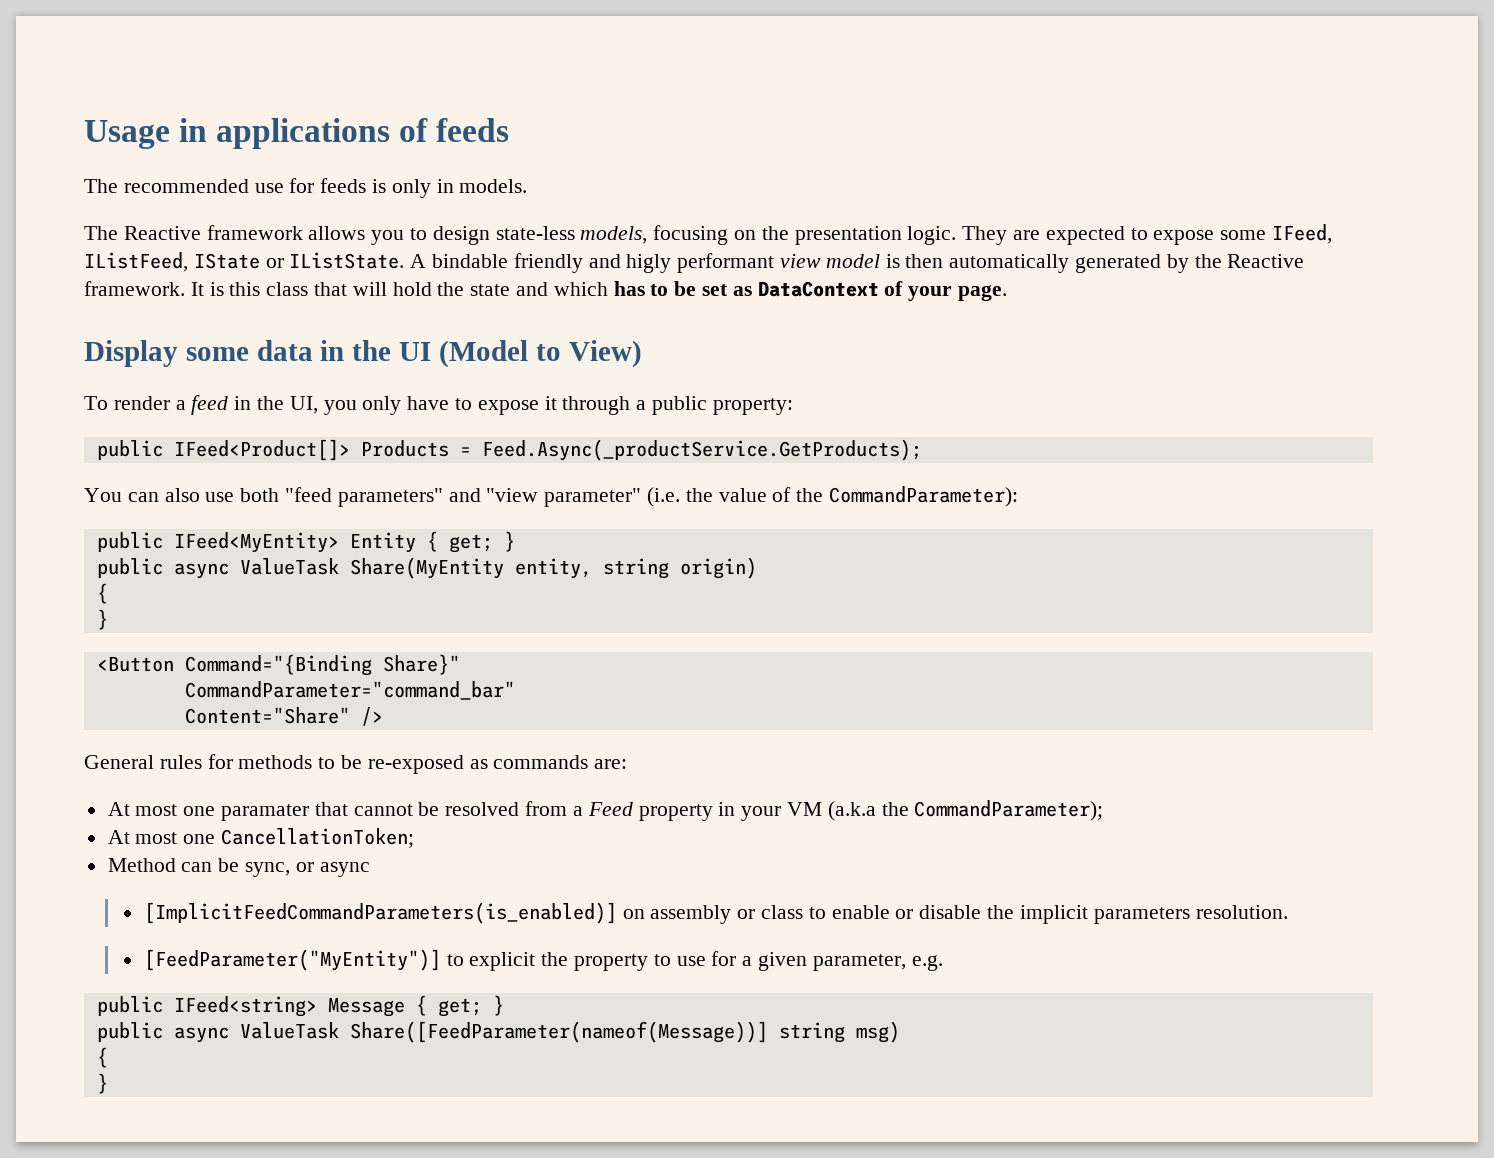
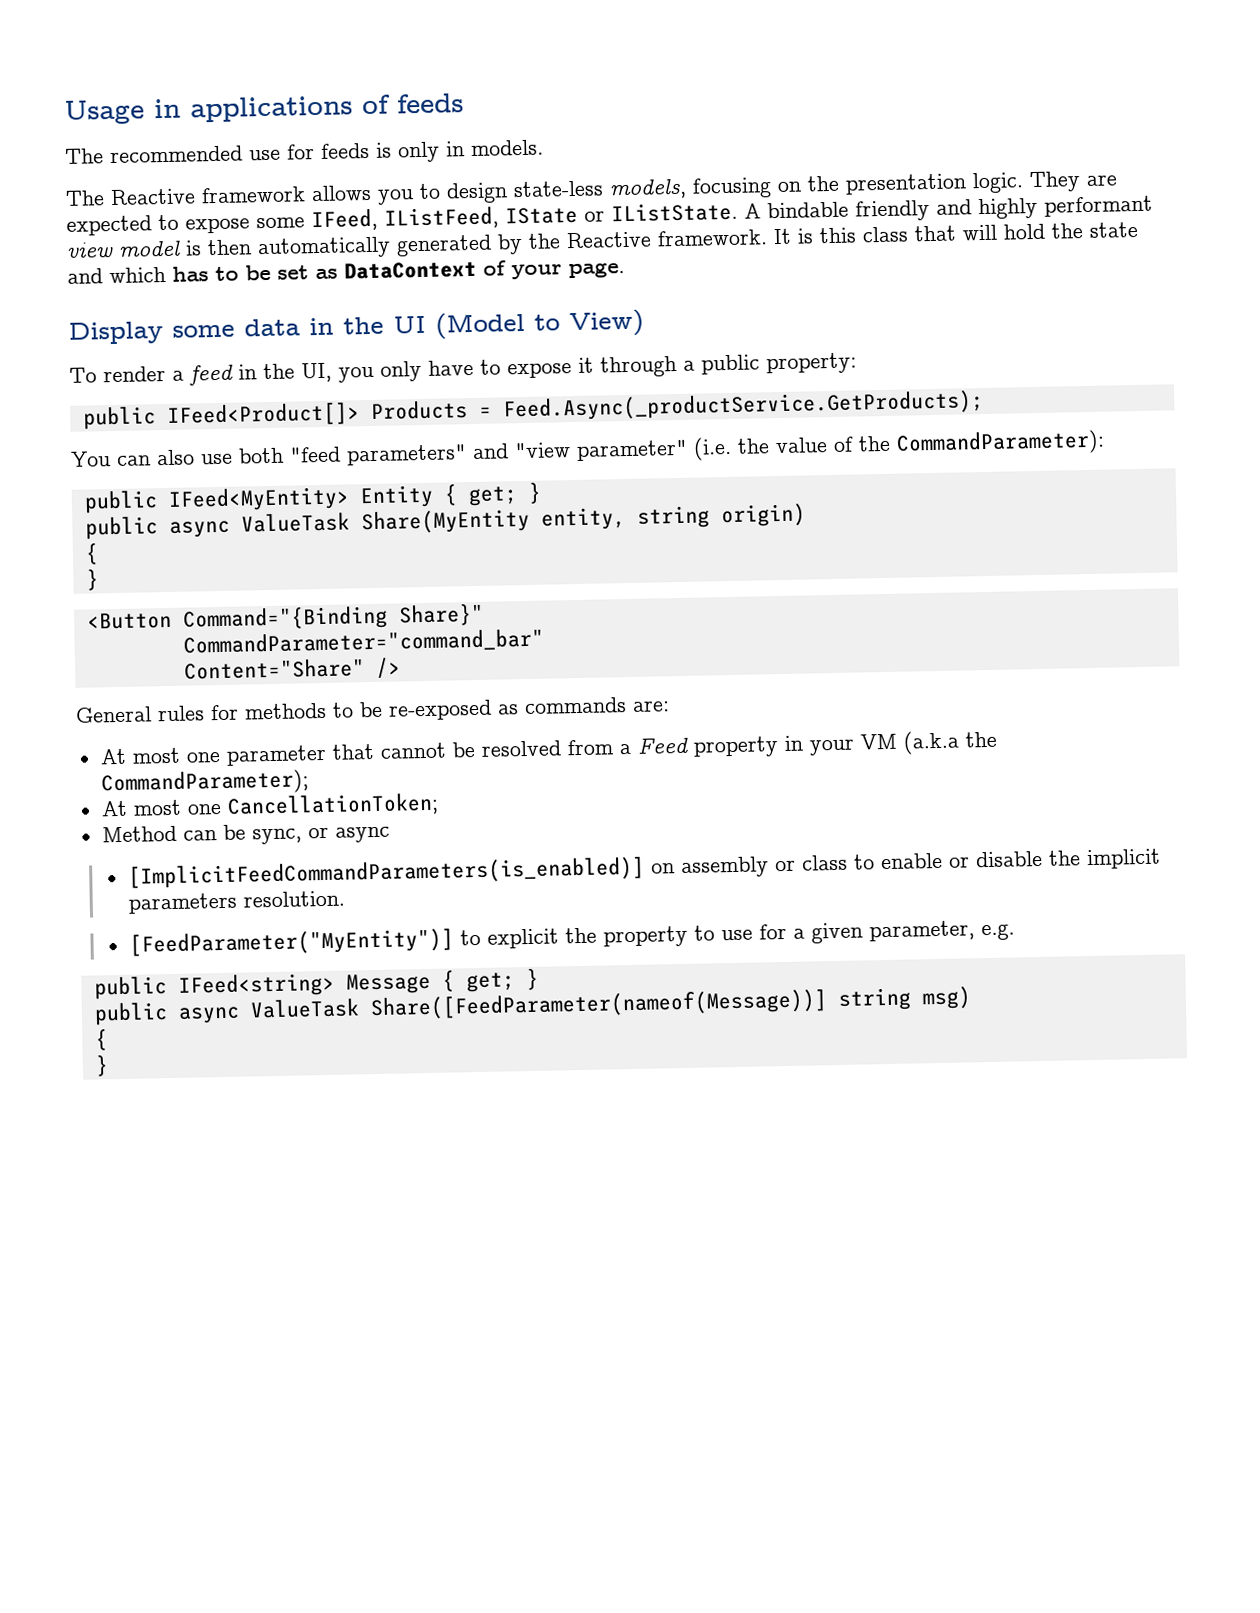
- A bindable friendly and higly performant view model is then automatically generated by the Reactive framework.
+ A bindable friendly and highly performant view model is then automatically generated by the Reactive framework.
- At most one paramater that cannot be resolved from a Feed property in your VM (a.k.a the CommandParameter);
+ At most one parameter that cannot be resolved from a Feed property in your VM (a.k.a the CommandParameter);

